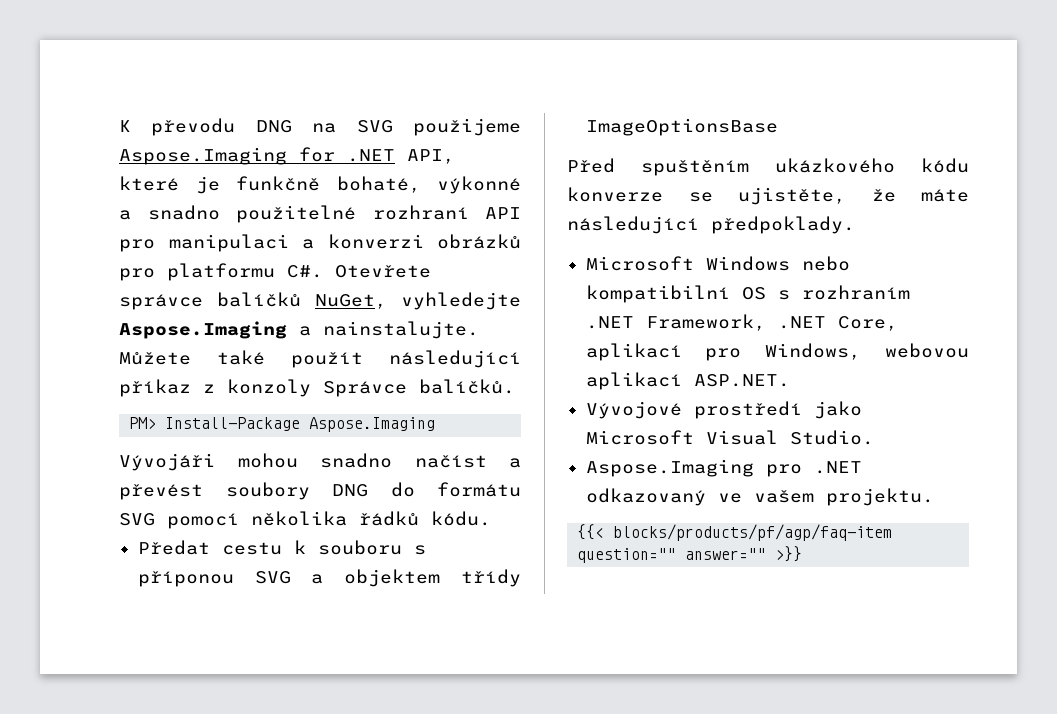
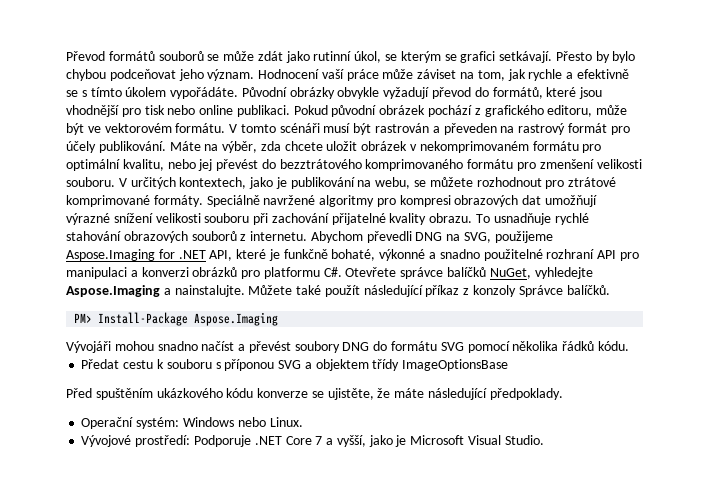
- K převodu DNG na SVG použijeme Aspose.Imaging for .NET API, které je funkčně bohaté, výkonné a snadno použitelné rozhraní API pro manipulaci a konverzi obrázků pro platformu C#. Otevřete správce balíčků NuGet, vyhledejte Aspose.Imaging a nainstalujte.
+ Převod formátů souborů se může zdát jako rutinní úkol, se kterým se grafici setkávají. Přesto by bylo chybou podceňovat jeho význam. Hodnocení vaší práce může záviset na tom, jak rychle a efektivně se s tímto úkolem vypořádáte. Původní obrázky obvykle vyžadují převod do formátů, které jsou vhodnější pro tisk nebo online publikaci. Pokud původní obrázek pochází z grafického editoru, může být ve vektorovém formátu. V tomto scénáři musí být rastrován a převeden na rastrový formát pro účely publikování. Máte na výběr, zda chcete uložit obrázek v nekomprimovaném formátu pro optimální kvalitu, nebo jej převést do bezztrátového komprimovaného formátu pro zmenšení velikosti souboru. V určitých kontextech, jako je publikování na webu, se můžete rozhodnout pro ztrátové komprimované formáty. Speciálně navržené algoritmy pro kompresi obrazových dat umožňují výrazné snížení velikosti souboru při zachování přijatelné kvality obrazu. To usnadňuje rychlé stahování obrazových souborů z internetu. Abychom převedli DNG na SVG, použijeme Aspose.Imaging for .NET API, které je funkčně bohaté, výkonné a snadno použitelné rozhraní API pro manipulaci a konverzi obrázků pro platformu C#. Otevřete správce balíčků NuGet, vyhledejte Aspose.Imaging a nainstalujte.
- Microsoft Windows nebo kompatibilní OS s rozhraním .NET Framework, .NET Core, aplikací pro Windows, webovou aplikací ASP.NET.
- Vývojové prostředí jako Microsoft Visual Studio.
- Aspose.Imaging pro .NET odkazovaný ve vašem projektu.
- {{< blocks/products/pf/agp/faq-item question="" answer="" >}}
+ Operační systém: Windows nebo Linux.
+ Vývojové prostředí: Podporuje .NET Core 7 a vyšší, jako je Microsoft Visual Studio.

